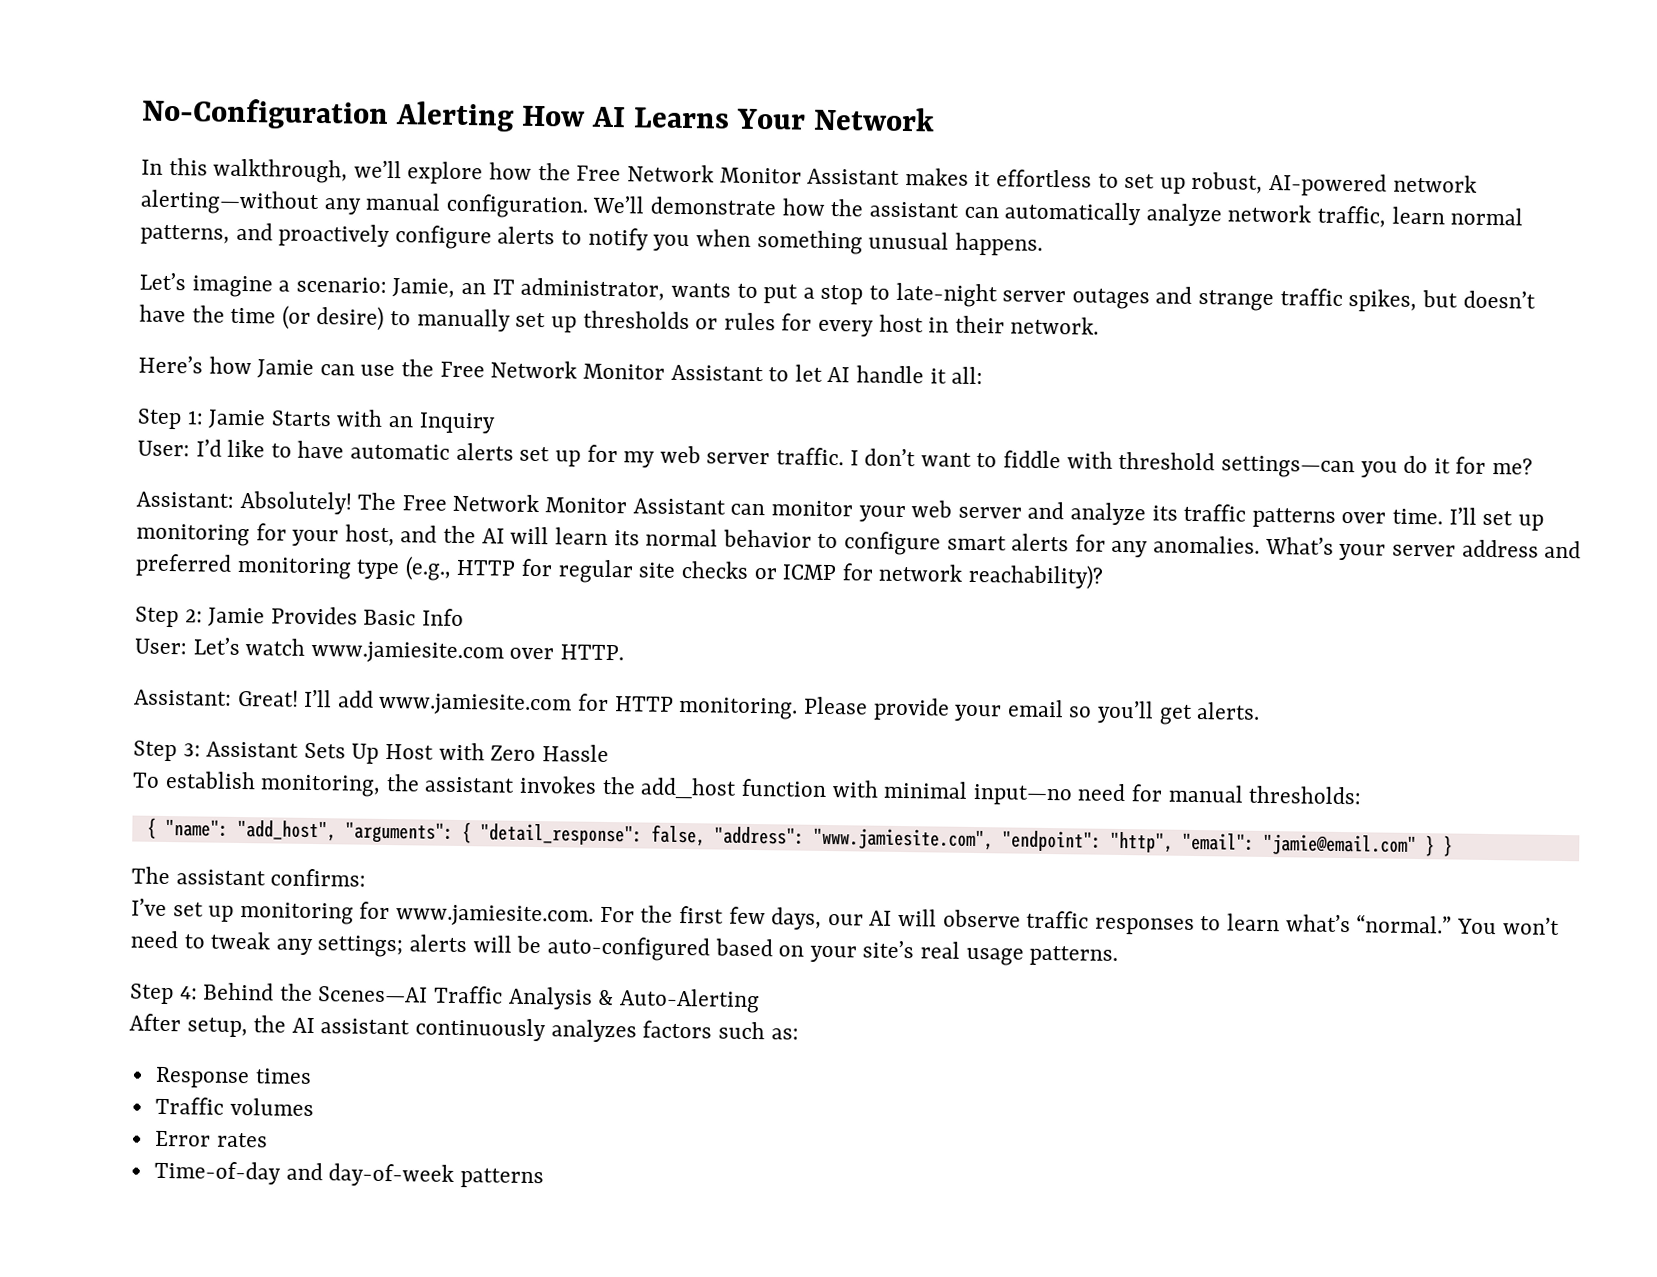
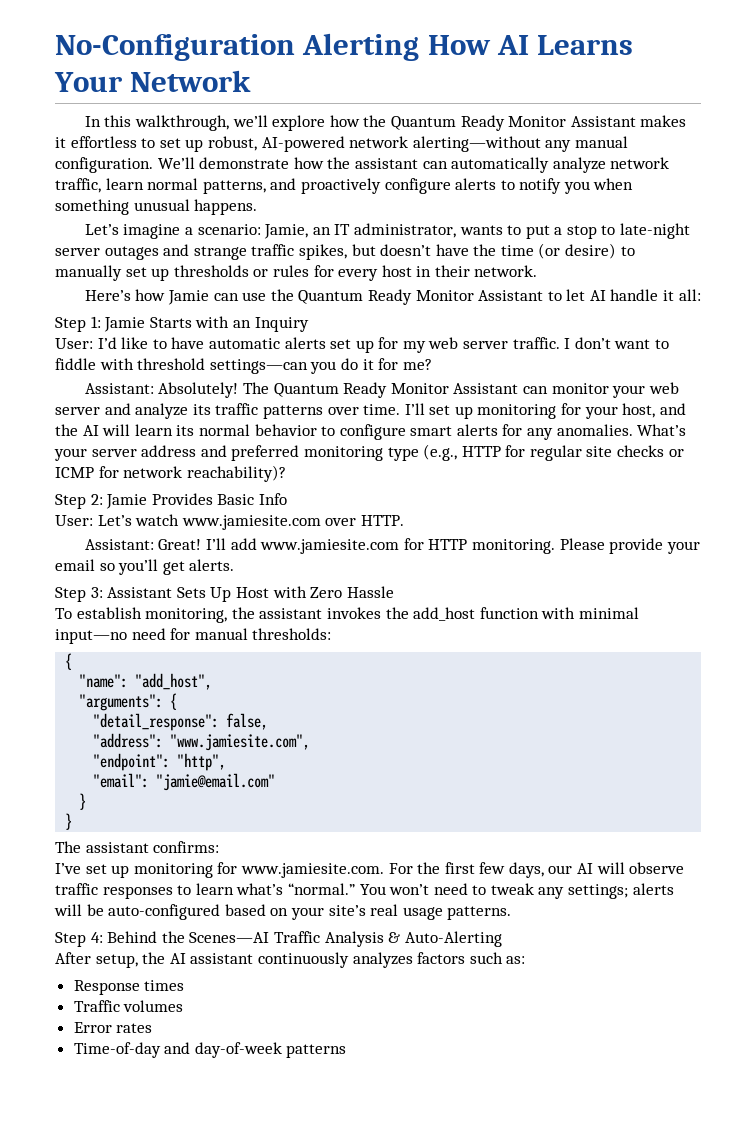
- In this walkthrough, we’ll explore how the Free Network Monitor Assistant makes it effortless to set up robust, AI-powered network alerting—without any manual configuration.
+ In this walkthrough, we’ll explore how the Quantum Ready Monitor Assistant makes it effortless to set up robust, AI-powered network alerting—without any manual configuration.
- Here’s how Jamie can use the Free Network Monitor Assistant to let AI handle it all:
+ Here’s how Jamie can use the Quantum Ready Monitor Assistant to let AI handle it all:
- The Free Network Monitor Assistant can monitor your web server and analyze its traffic patterns over time.
+ The Quantum Ready Monitor Assistant can monitor your web server and analyze its traffic patterns over time.
  To establish monitoring, the assistant invokes the add_host function with minimal input—no need for manual thresholds:
- { "name": "add_host", "arguments": { "detail_response": false, "address": "www.jamiesite.com", "endpoint": "http", "email": "jamie@email.com" } }
+ {
+ "name": "add_host",
+ "arguments": {
+ "detail_response": false,
+ "address": "www.jamiesite.com",
+ "endpoint": "http",
+ "email": "jamie@email.com"
+ }
+ }

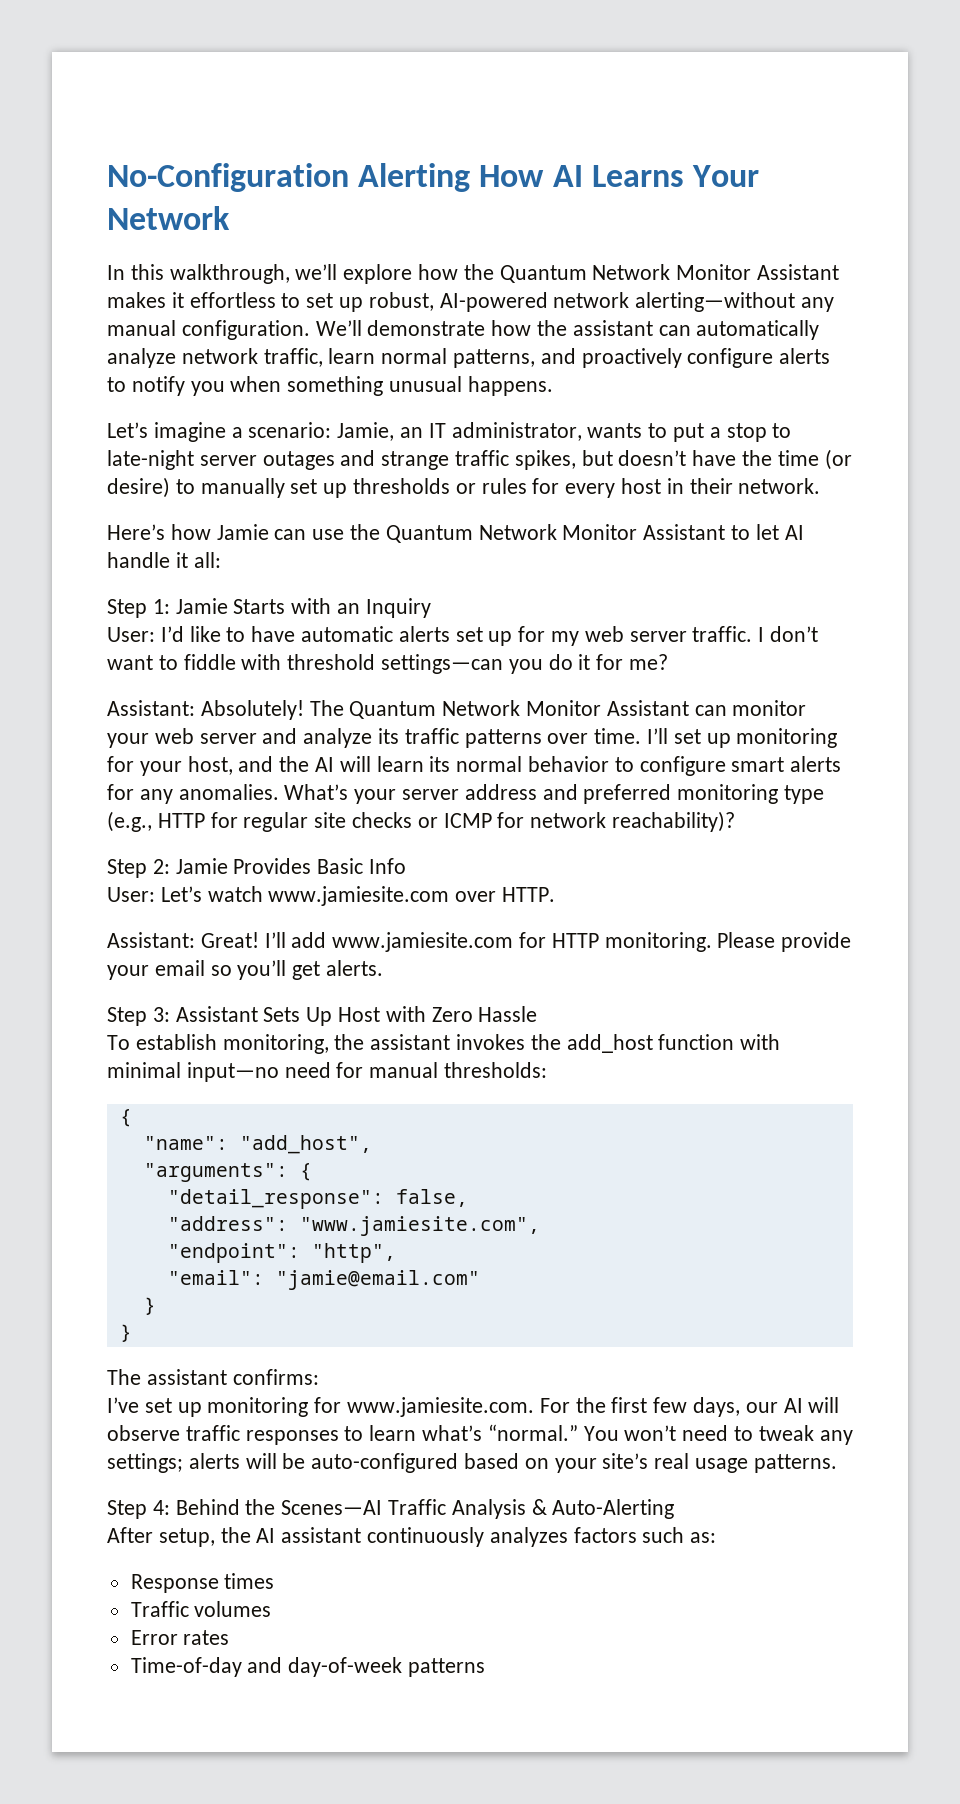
- In this walkthrough, we’ll explore how the Quantum Ready Monitor Assistant makes it effortless to set up robust, AI-powered network alerting—without any manual configuration.
+ In this walkthrough, we’ll explore how the Quantum Network Monitor Assistant makes it effortless to set up robust, AI-powered network alerting—without any manual configuration.
- Here’s how Jamie can use the Quantum Ready Monitor Assistant to let AI handle it all:
+ Here’s how Jamie can use the Quantum Network Monitor Assistant to let AI handle it all:
- The Quantum Ready Monitor Assistant can monitor your web server and analyze its traffic patterns over time.
+ The Quantum Network Monitor Assistant can monitor your web server and analyze its traffic patterns over time.

